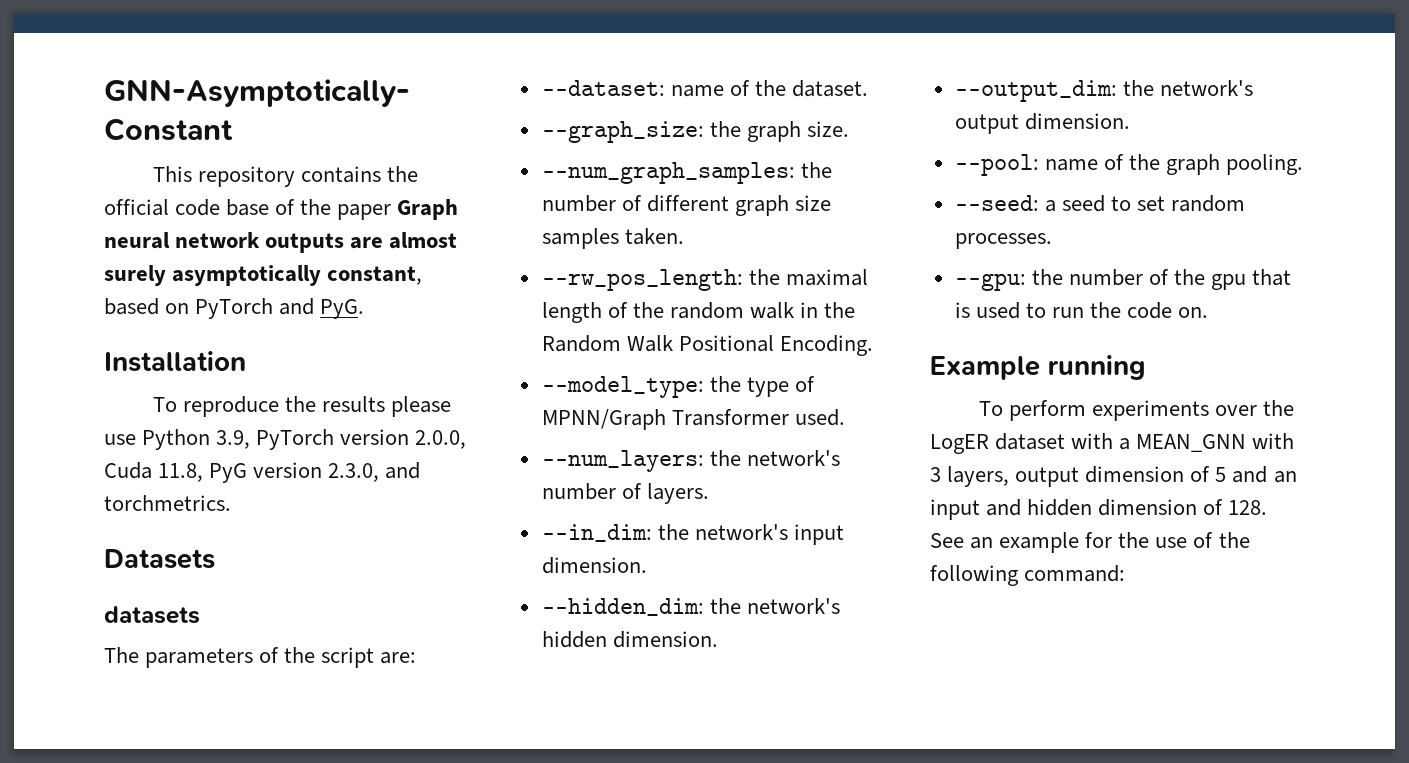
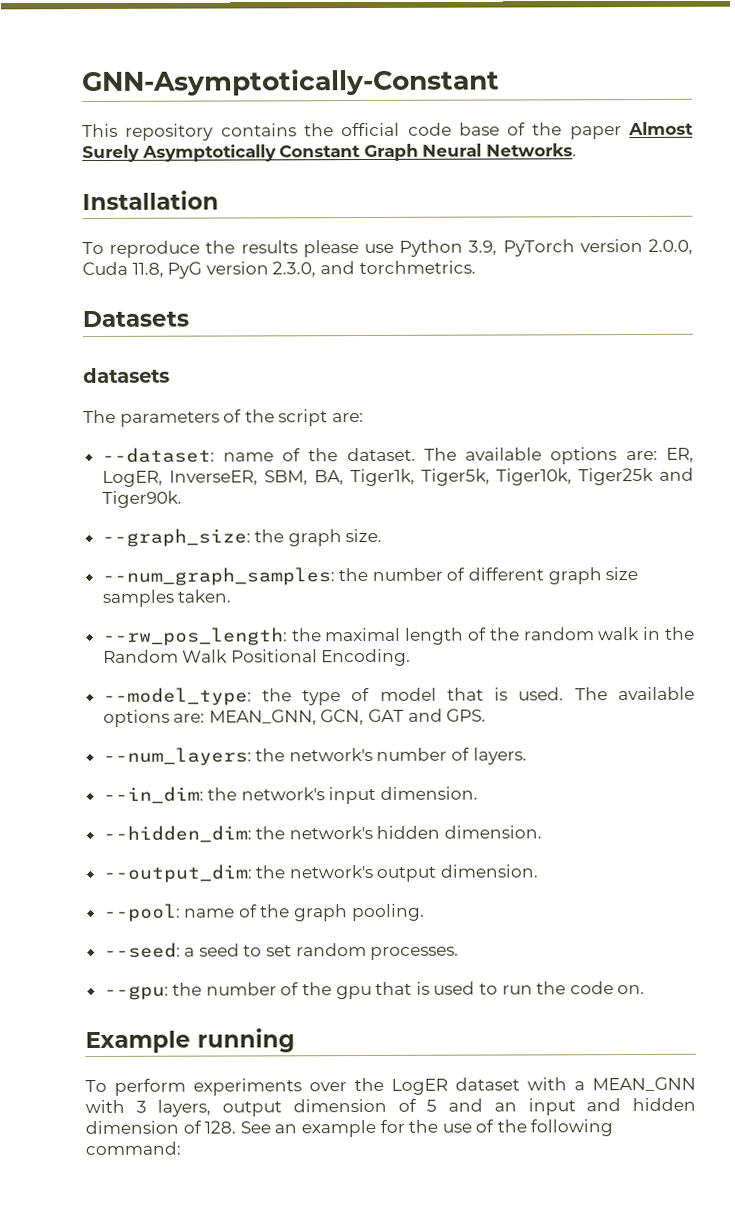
- This repository contains the official code base of the paper Graph neural network outputs are almost surely asymptotically constant, based on PyTorch and PyG.
+ This repository contains the official code base of the paper Almost Surely Asymptotically Constant Graph Neural Networks.
+ The available options are: ER, LogER, InverseER, SBM, BA, Tiger1k, Tiger5k, Tiger10k, Tiger25k and Tiger90k.
- --model_type: the type of MPNN/Graph Transformer used.
+ --model_type: the type of model that is used. The available options are: MEAN_GNN, GCN, GAT and GPS.

